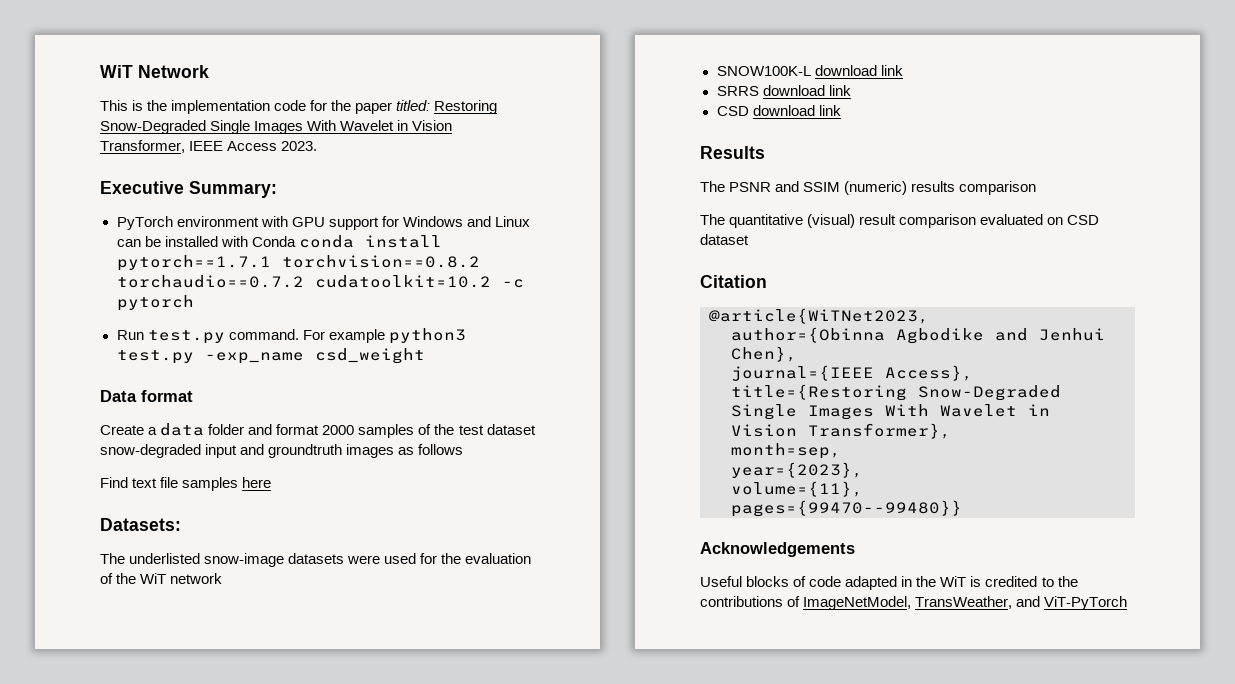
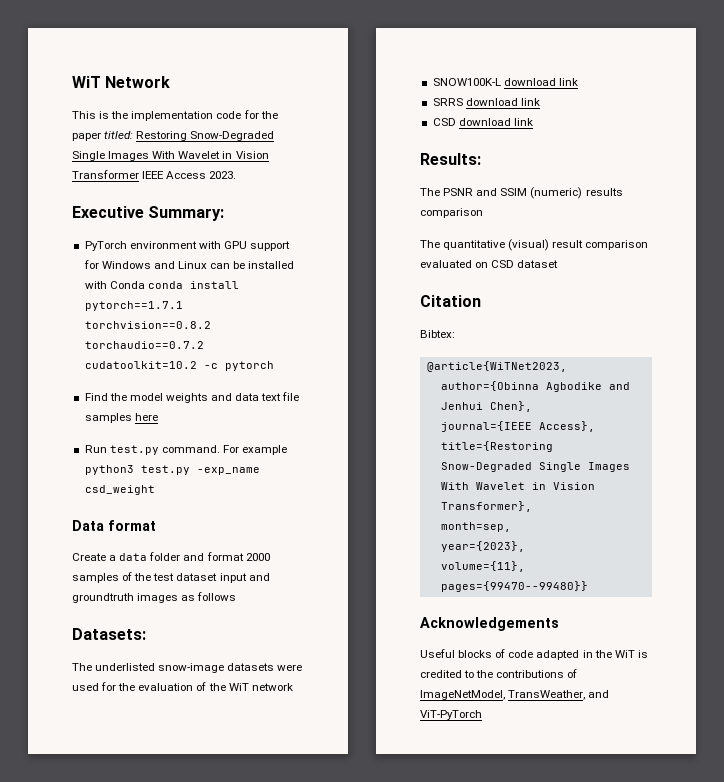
- This is the implementation code for the paper titled: Restoring Snow-Degraded Single Images With Wavelet in Vision Transformer, IEEE Access 2023.
+ This is the implementation code for the paper titled: Restoring Snow-Degraded Single Images With Wavelet in Vision Transformer IEEE Access 2023.
+ Find the model weights and data text file samples here
- Create a data folder and format 2000 samples of the test dataset snow-degraded input and groundtruth images as follows
+ Create a data folder and format 2000 samples of the test dataset input and groundtruth images as follows
- Find text file samples here
- Results
+ Results:
+ Bibtex:

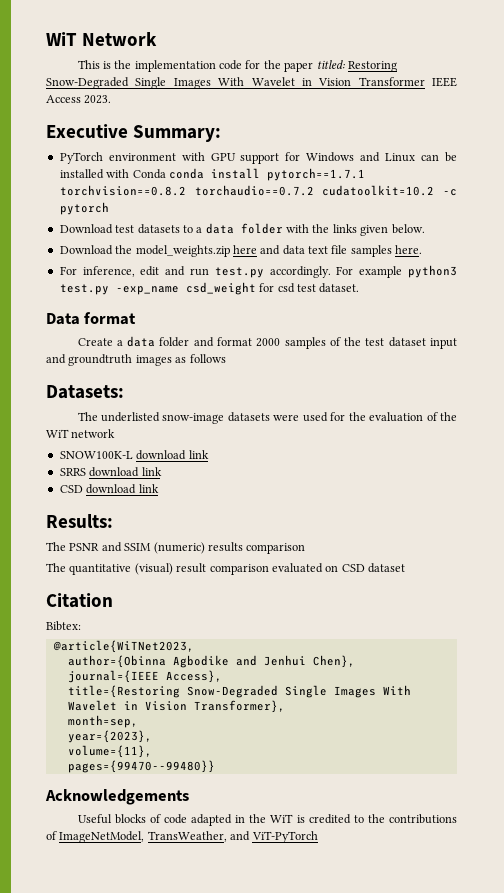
- Find the model weights and data text file samples here
- Run test.py command.
+ Download test datasets to a data folder with the links given below.
+ Download the model_weights.zip here and data text file samples here.
+ For inference, edit and run test.py accordingly.
- For example python3 test.py -exp_name csd_weight
+ For example python3 test.py -exp_name csd_weight for csd test dataset.

